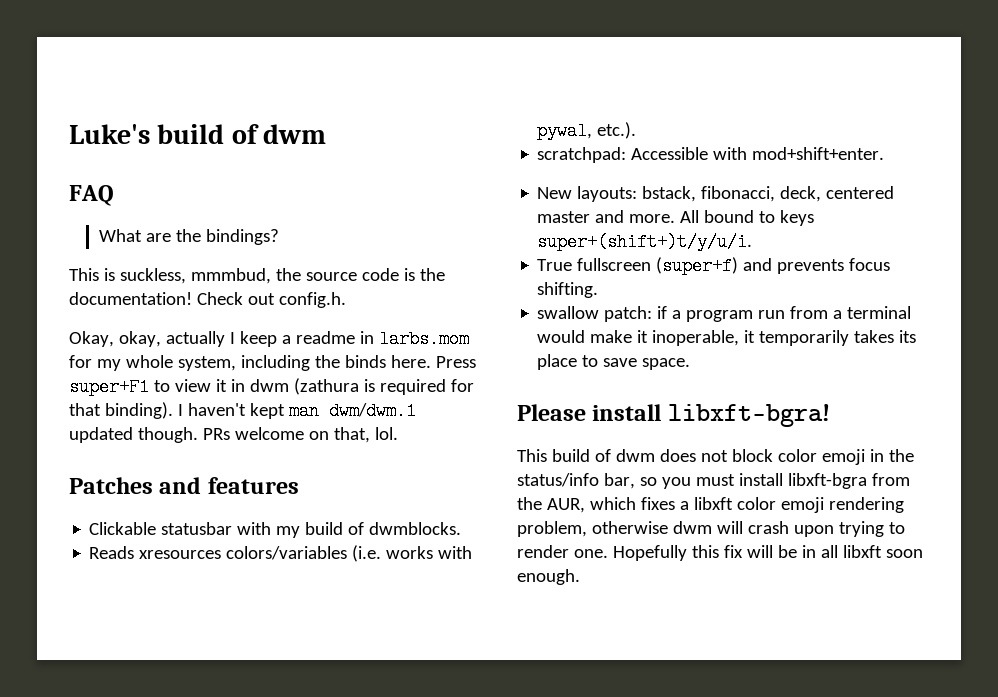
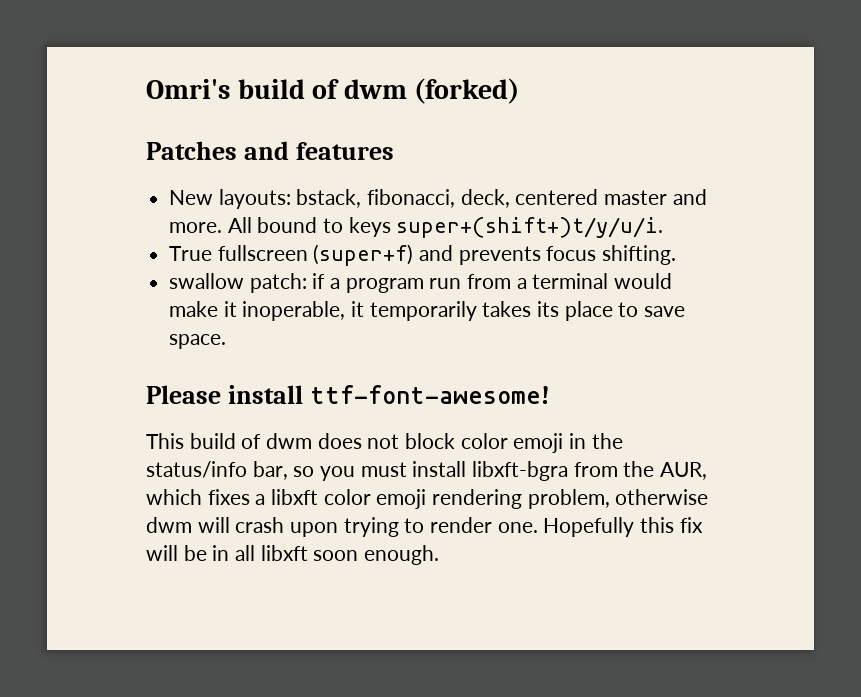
- Luke's build of dwm
- FAQ
- What are the bindings?
- This is suckless, mmmbud, the source code is the documentation! Check out config.h.
- Okay, okay, actually I keep a readme in larbs.mom for my whole system, including the binds here. Press super+F1 to view it in dwm (zathura is required for that binding). I haven't kept man dwm/dwm.1 updated though. PRs welcome on that, lol.
+ Omri's build of dwm (forked)
  Patches and features
- Clickable statusbar with my build of dwmblocks.
- Reads xresources colors/variables (i.e. works with pywal, etc.).
- scratchpad: Accessible with mod+shift+enter.
- Please install libxft-bgra!
+ Please install ttf-font-awesome!

